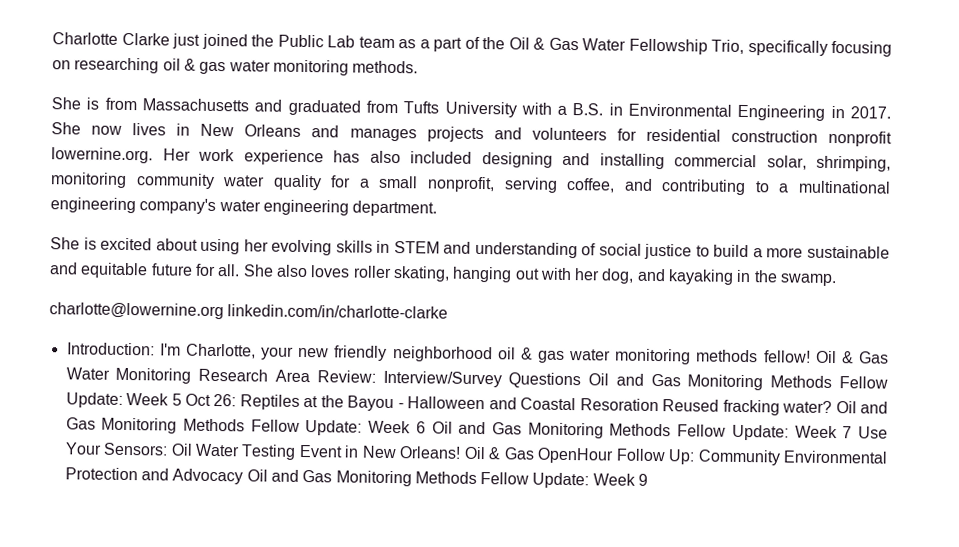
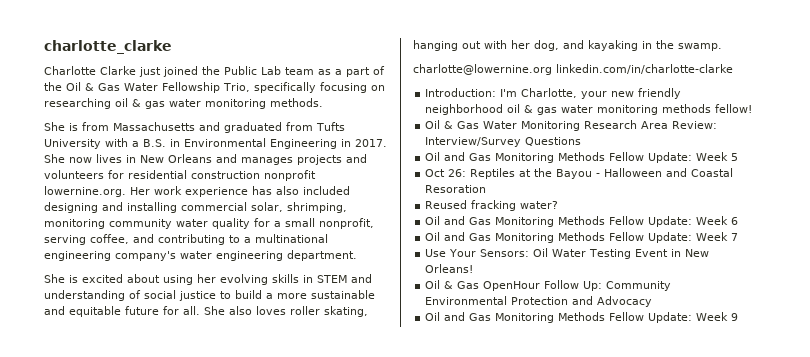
+ charlotte_clarke
- I'm Charlotte, your new friendly neighborhood oil & gas water monitoring methods fellow! Oil & Gas Water Monitoring Research Area Review:
+ I'm Charlotte, your new friendly neighborhood oil & gas water monitoring methods fellow!
+ Oil & Gas Water Monitoring Research Area Review:
- Interview/Survey Questions Oil and Gas Monitoring Methods Fellow Update:
+ Interview/Survey Questions
+ Oil and Gas Monitoring Methods Fellow Update:
- Week 5 Oct 26:
+ Week 5
+ Oct 26:
- Reptiles at the Bayou - Halloween and Coastal Resoration Reused fracking water? Oil and Gas Monitoring Methods Fellow Update:
+ Reptiles at the Bayou - Halloween and Coastal Resoration
+ Reused fracking water?
+ Oil and Gas Monitoring Methods Fellow Update:
- Week 6 Oil and Gas Monitoring Methods Fellow Update:
+ Week 6
+ Oil and Gas Monitoring Methods Fellow Update:
- Week 7 Use Your Sensors:
+ Week 7
+ Use Your Sensors:
- Oil Water Testing Event in New Orleans! Oil & Gas OpenHour Follow Up:
+ Oil Water Testing Event in New Orleans!
+ Oil & Gas OpenHour Follow Up:
- Community Environmental Protection and Advocacy Oil and Gas Monitoring Methods Fellow Update:
+ Community Environmental Protection and Advocacy
+ Oil and Gas Monitoring Methods Fellow Update:

